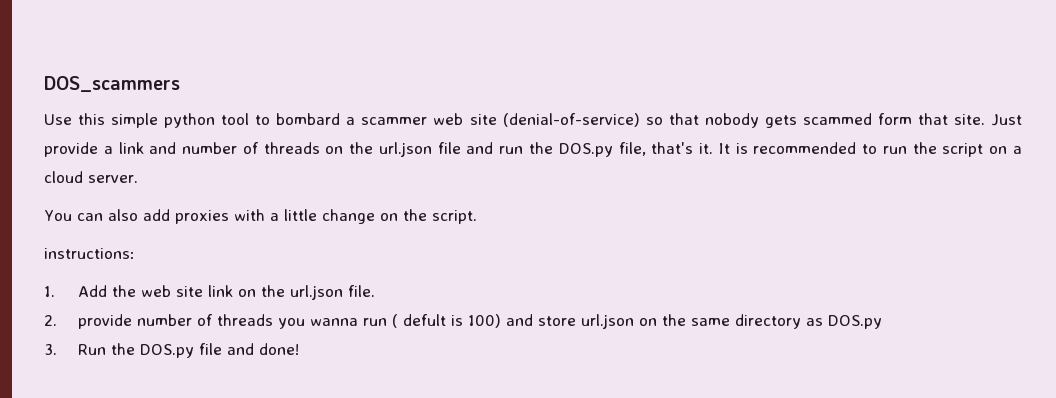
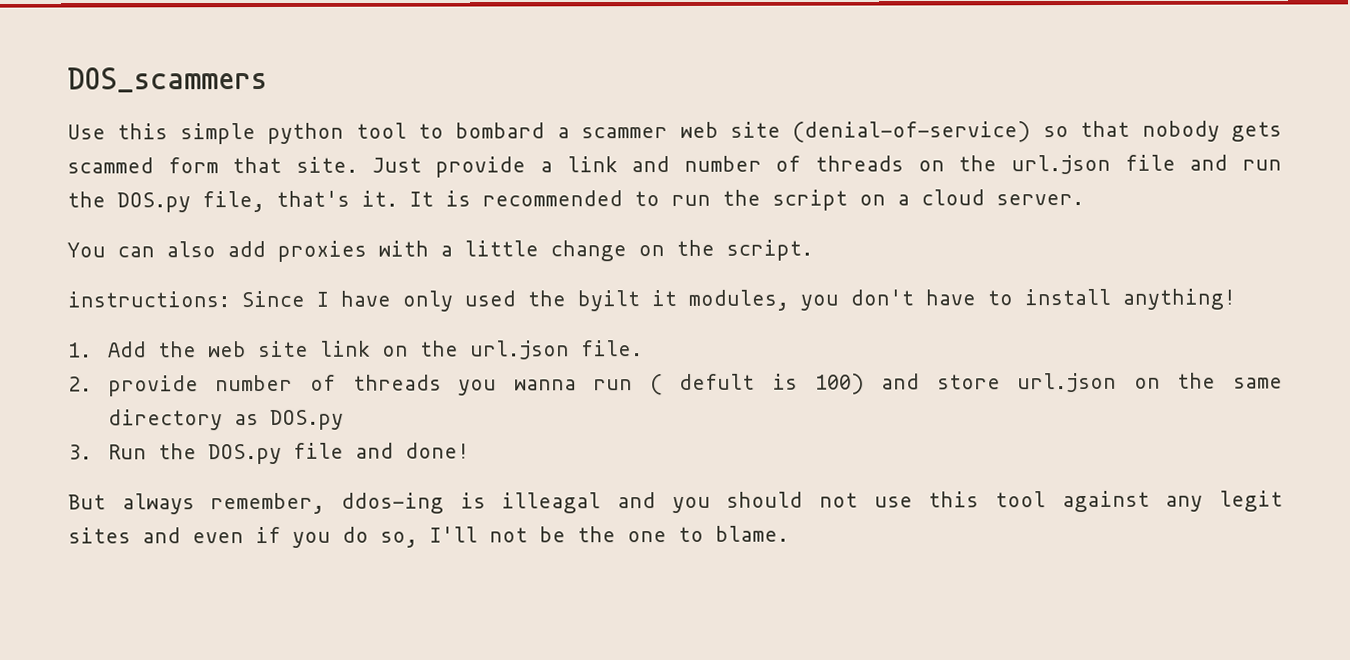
- instructions:
+ instructions: Since I have only used the byilt it modules, you don't have to install anything!
+ But always remember, ddos-ing is illeagal and you should not use this tool against any legit sites and even if you do so, I'll not be the one to blame.

